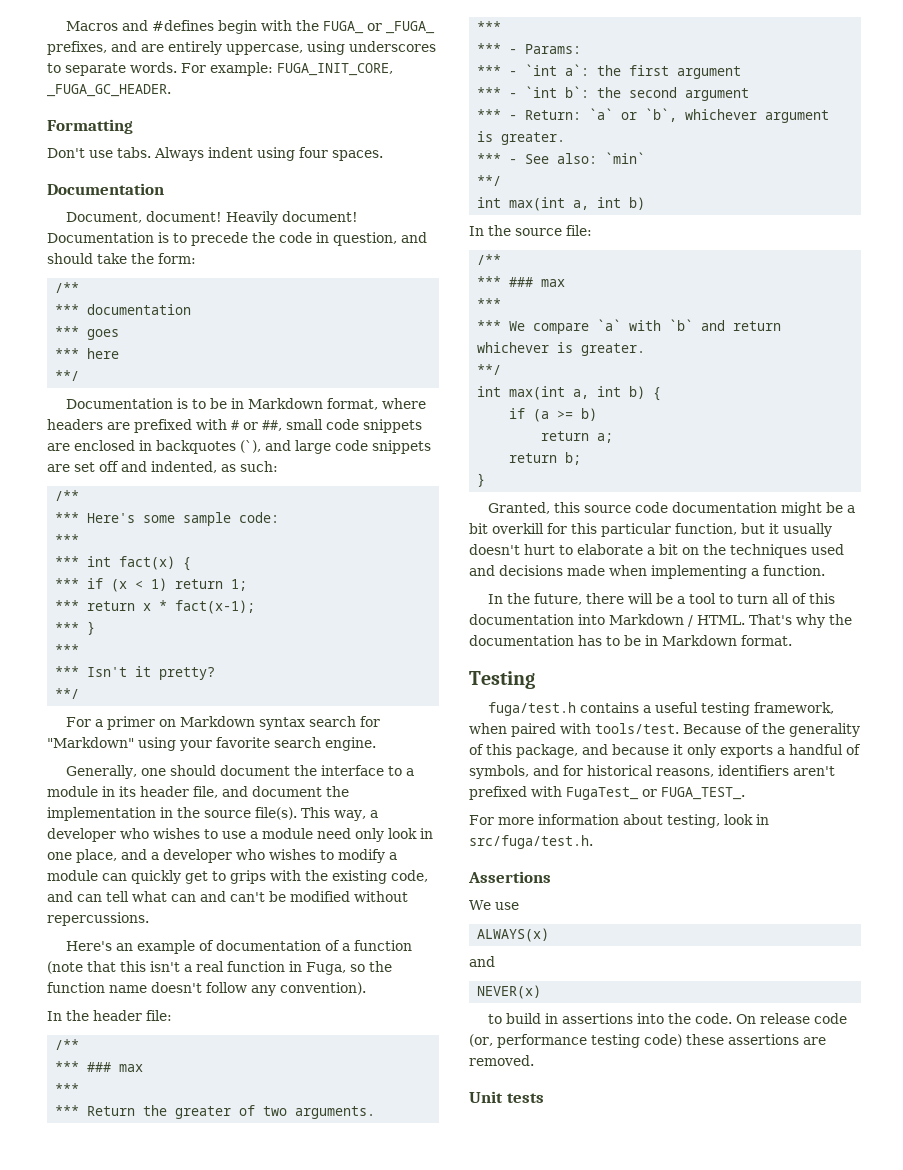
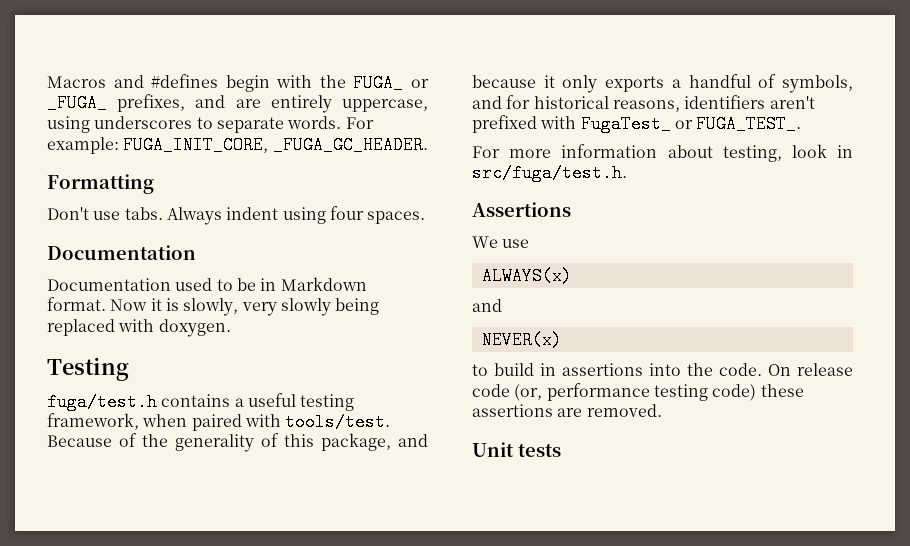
- Document, document! Heavily document! Documentation is to precede the code in question, and should take the form:
- /**
- *** documentation
- *** goes
- *** here
- **/
- Documentation is to be in Markdown format, where headers are prefixed with # or ##, small code snippets are enclosed in backquotes (`), and large code snippets are set off and indented, as such:
- /**
- *** Here's some sample code:
- ***
- *** int fact(x) {
- *** if (x < 1) return 1;
- *** return x * fact(x-1);
- *** }
- ***
- *** Isn't it pretty?
- **/
- For a primer on Markdown syntax search for "Markdown" using your favorite search engine.
- Generally, one should document the interface to a module in its header file, and document the implementation in the source file(s). This way, a developer who wishes to use a module need only look in one place, and a developer who wishes to modify a module can quickly get to grips with the existing code, and can tell what can and can't be modified without repercussions.
- Here's an example of documentation of a function (note that this isn't a real function in Fuga, so the function name doesn't follow any convention).
- In the header file:
- /**
- *** ### max
- ***
- *** Return the greater of two arguments.
- ***
- *** - Params:
- *** - `int a`: the first argument
- *** - `int b`: the second argument
- *** - Return: `a` or `b`, whichever argument is greater.
- *** - See also: `min`
- **/
- int max(int a, int b)
- In the source file:
- /**
- *** ### max
- ***
- *** We compare `a` with `b` and return whichever is greater.
- **/
- int max(int a, int b) {
- if (a >= b)
- return a;
- return b;
- }
- Granted, this source code documentation might be a bit overkill for this particular function, but it usually doesn't hurt to elaborate a bit on the techniques used and decisions made when implementing a function.
- In the future, there will be a tool to turn all of this documentation into Markdown / HTML. That's why the documentation has to be in Markdown format.
+ Documentation used to be in Markdown format. Now it is slowly, very slowly being replaced with doxygen.

